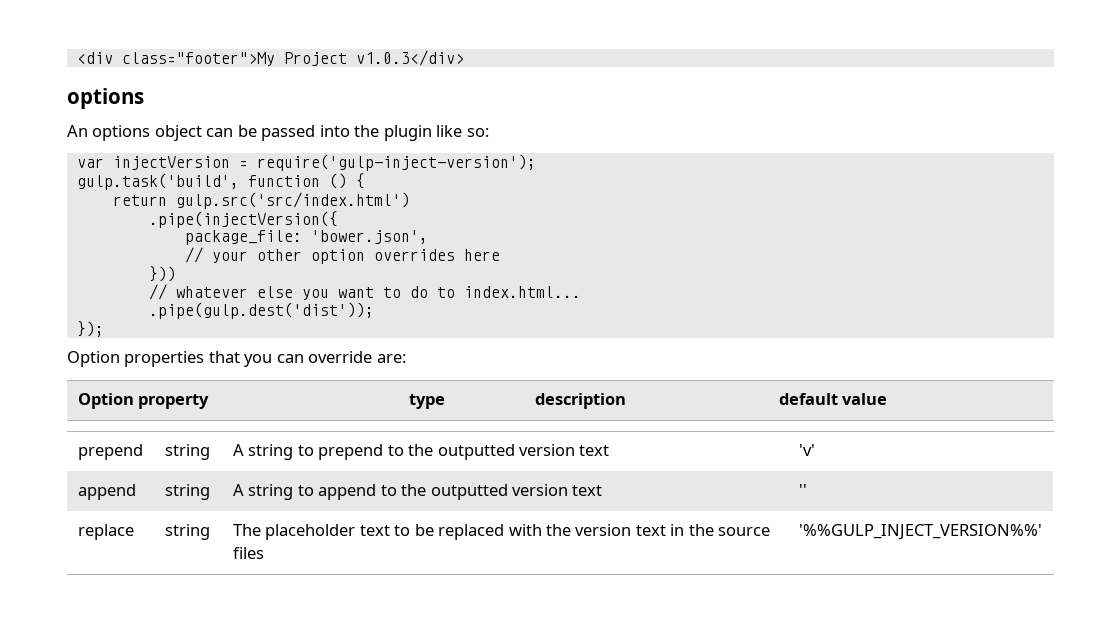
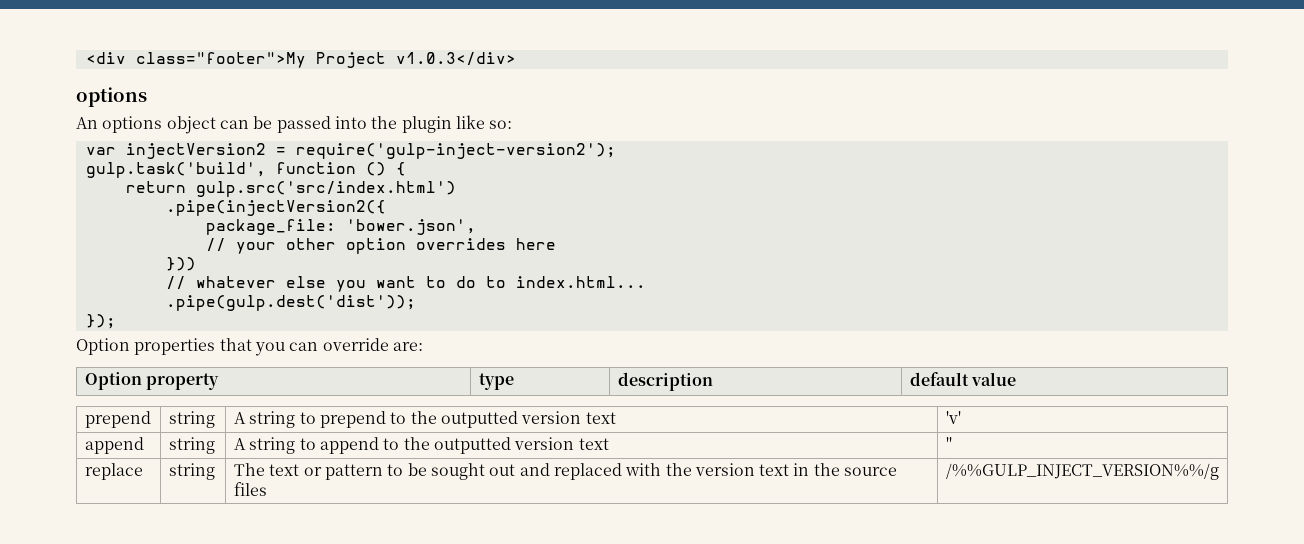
- var injectVersion = require('gulp-inject-version');
+ var injectVersion2 = require('gulp-inject-version2');
- .pipe(injectVersion({
+ .pipe(injectVersion2({
- replace | string | The placeholder text to be replaced with the version text in the source files | '%%GULP_INJECT_VERSION%%'
+ replace | string | The text or pattern to be sought out and replaced with the version text in the source files | /%%GULP_INJECT_VERSION%%/g

